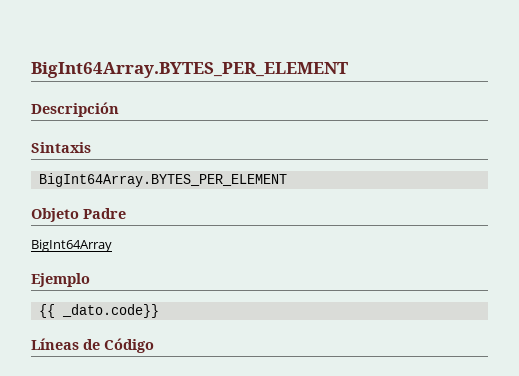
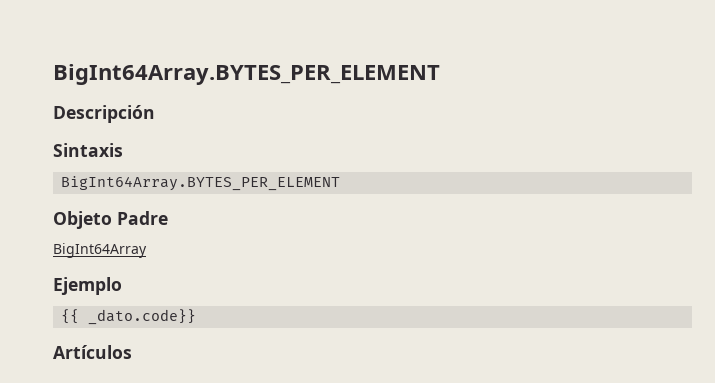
- Líneas de Código
+ Artículos

